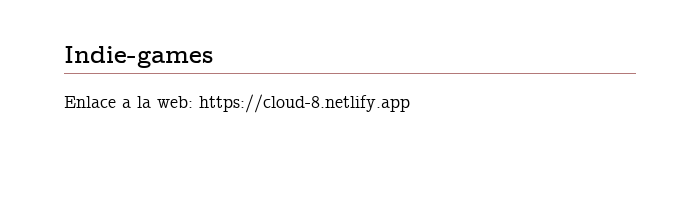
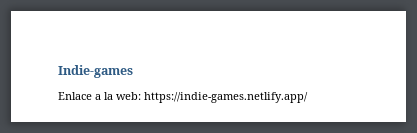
- Enlace a la web: https://cloud-8.netlify.app
+ Enlace a la web: https://indie-games.netlify.app/

